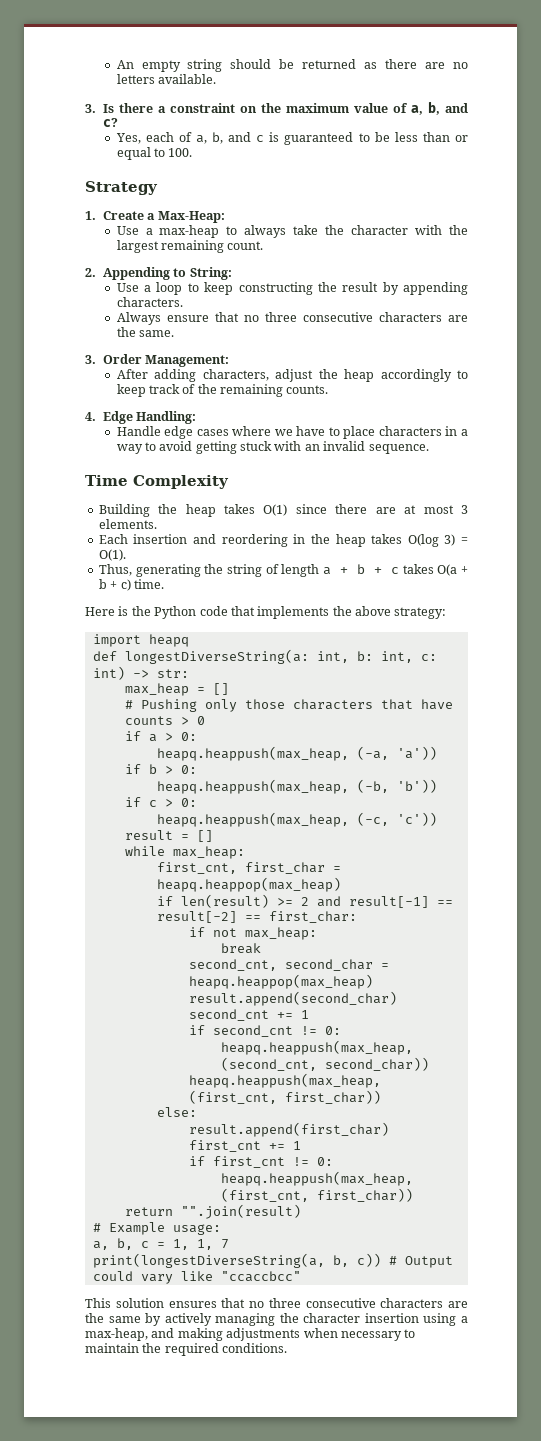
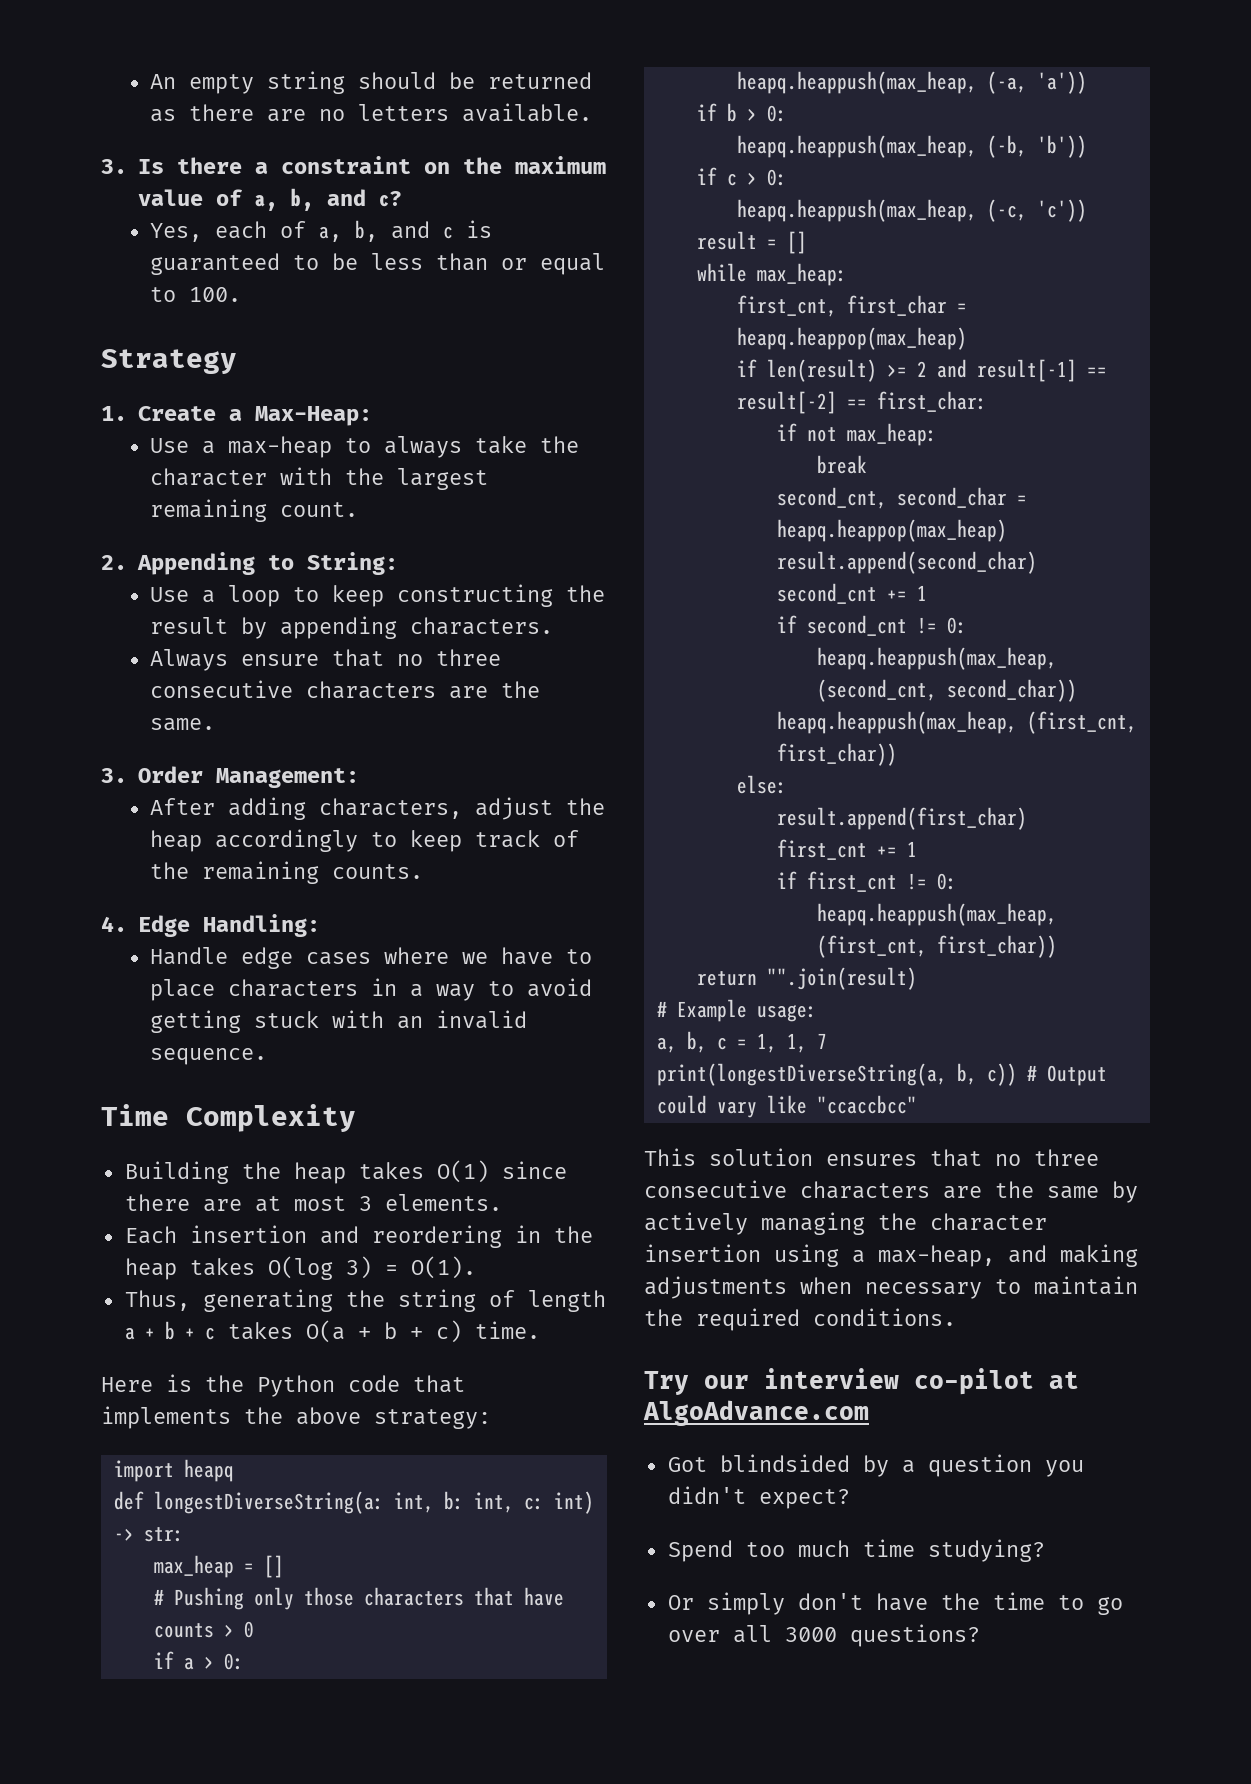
+ Try our interview co-pilot at AlgoAdvance.com
+ Got blindsided by a question you didn't expect?
+ Spend too much time studying?
+ Or simply don't have the time to go over all 3000 questions?

